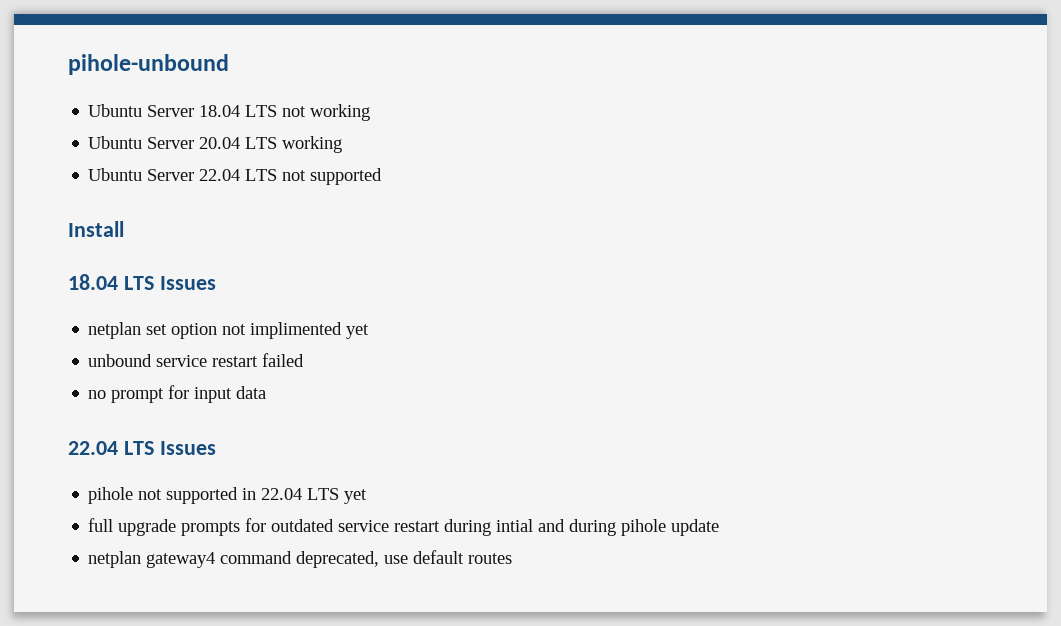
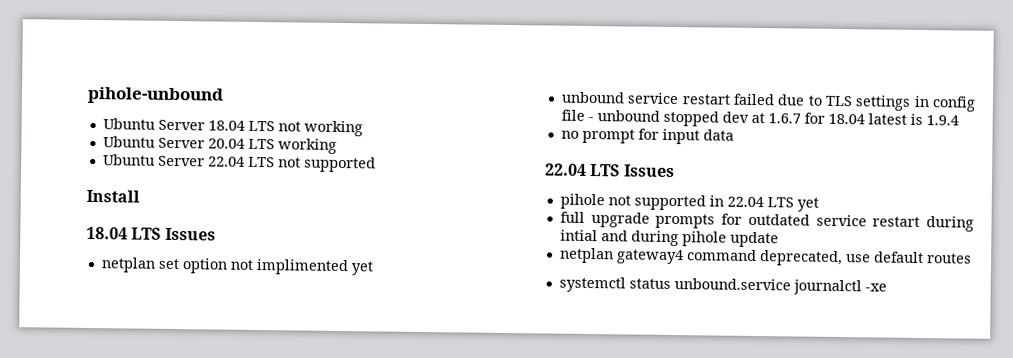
- unbound service restart failed
+ unbound service restart failed due to TLS settings in config file - unbound stopped dev at 1.6.7 for 18.04 latest is 1.9.4
+ systemctl status unbound.service journalctl -xe

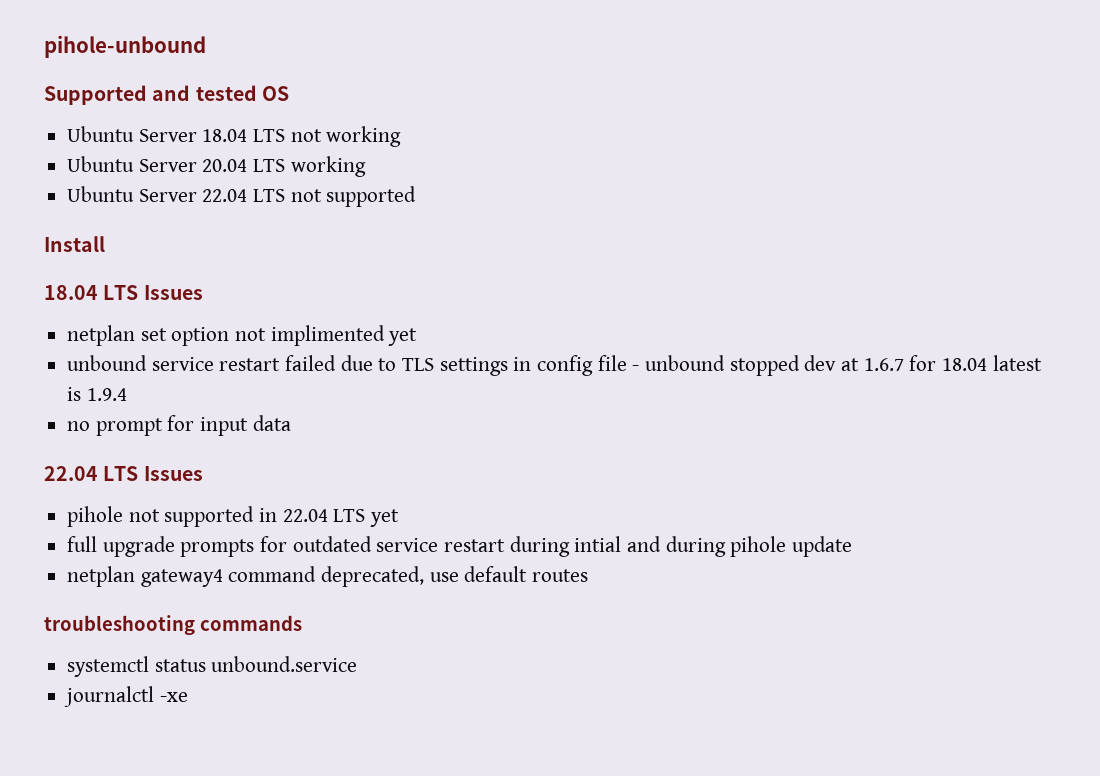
+ Supported and tested OS
+ troubleshooting commands
- systemctl status unbound.service journalctl -xe
+ systemctl status unbound.service
+ journalctl -xe

